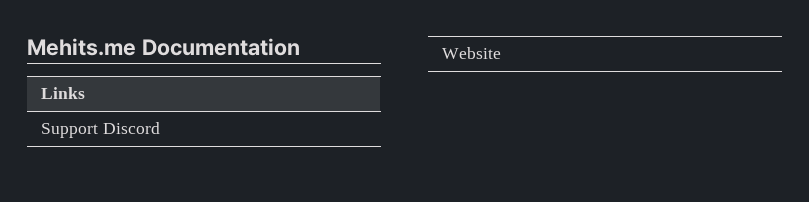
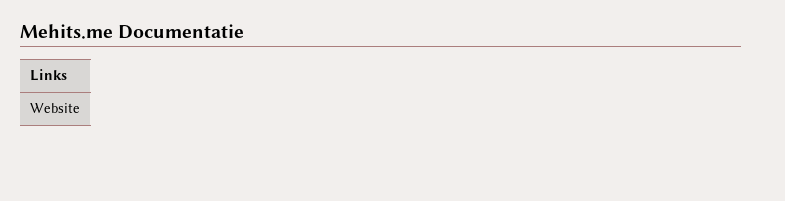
- Mehits.me Documentation
+ Mehits.me Documentatie
- Support Discord

